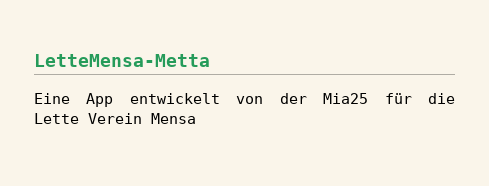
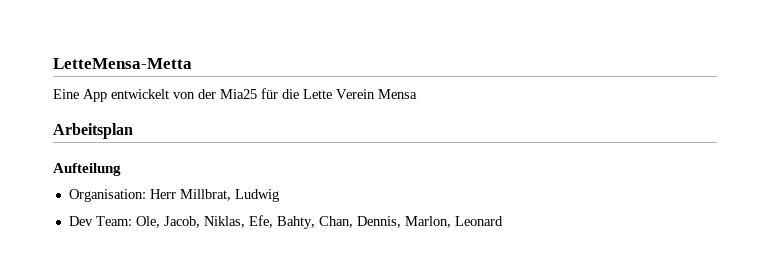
+ Arbeitsplan
+ Aufteilung
+ Organisation: Herr Millbrat, Ludwig
+ Dev Team: Ole, Jacob, Niklas, Efe, Bahty, Chan, Dennis, Marlon, Leonard

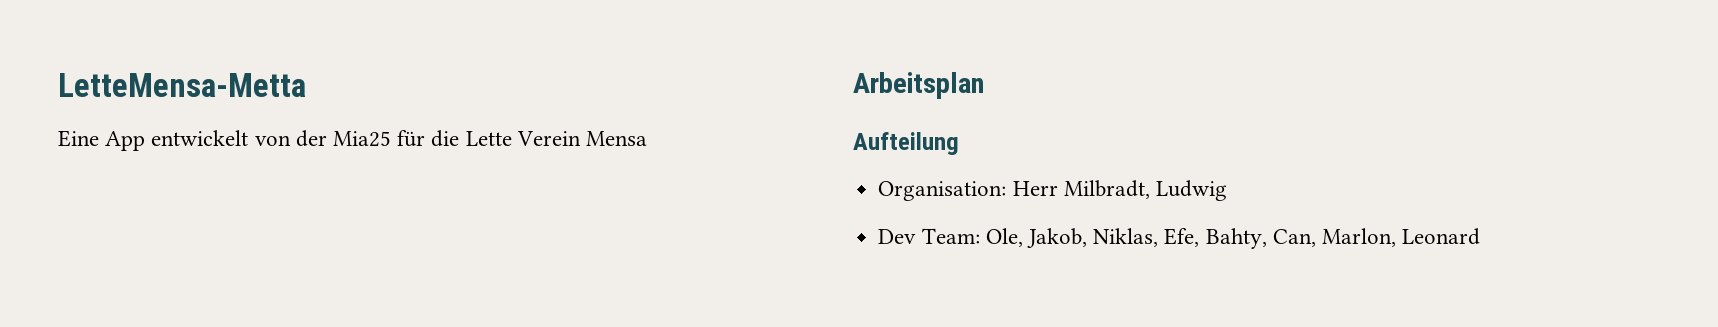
- Organisation: Herr Millbrat, Ludwig
+ Organisation: Herr Milbradt, Ludwig
- Dev Team: Ole, Jacob, Niklas, Efe, Bahty, Chan, Dennis, Marlon, Leonard
+ Dev Team: Ole, Jakob, Niklas, Efe, Bahty, Can, Marlon, Leonard

